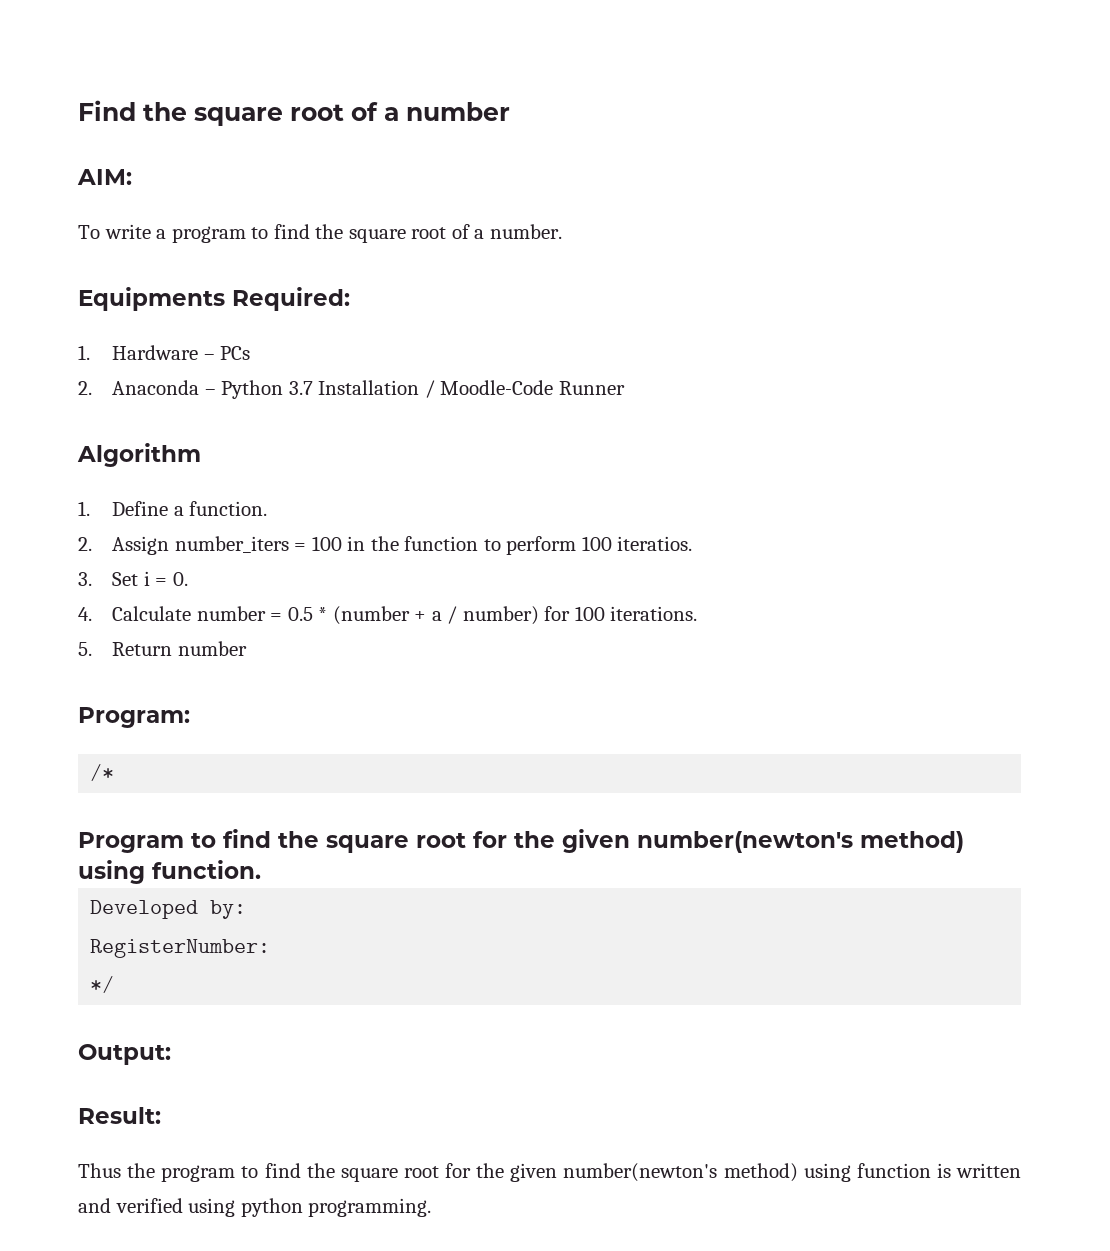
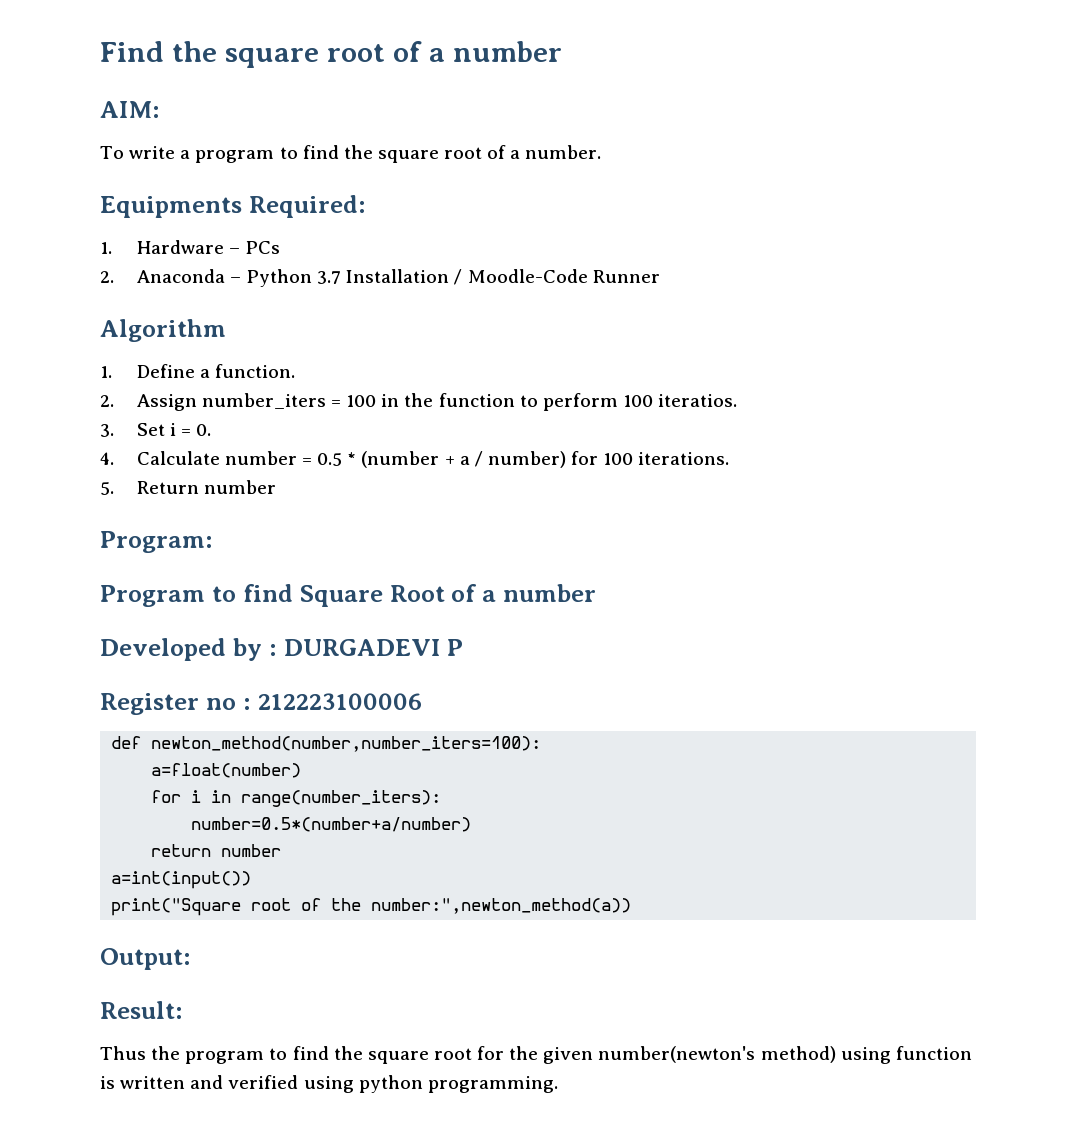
- /*
- Program to find the square root for the given number(newton's method) using function.
- Developed by:
- RegisterNumber:
- */
+ Program to find Square Root of a number
+ Developed by : DURGADEVI P
+ Register no : 212223100006
+ def newton_method(number,number_iters=100):
+ a=float(number)
+ for i in range(number_iters):
+ number=0.5*(number+a/number)
+ return number
+ a=int(input())
+ print("Square root of the number:",newton_method(a))

